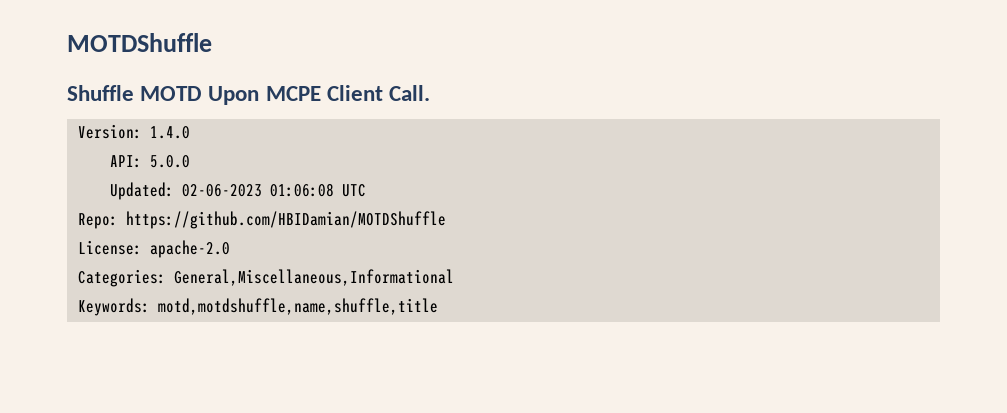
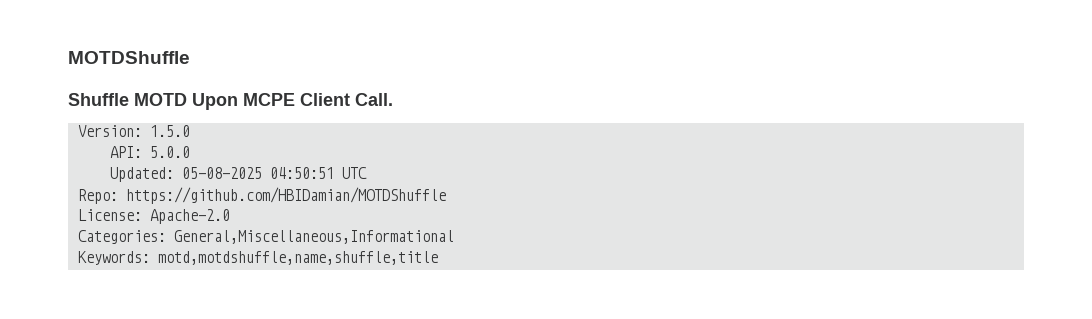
- Version: 1.4.0
+ Version: 1.5.0
- Updated: 02-06-2023 01:06:08 UTC
+ Updated: 05-08-2025 04:50:51 UTC
- License: apache-2.0
+ License: Apache-2.0

